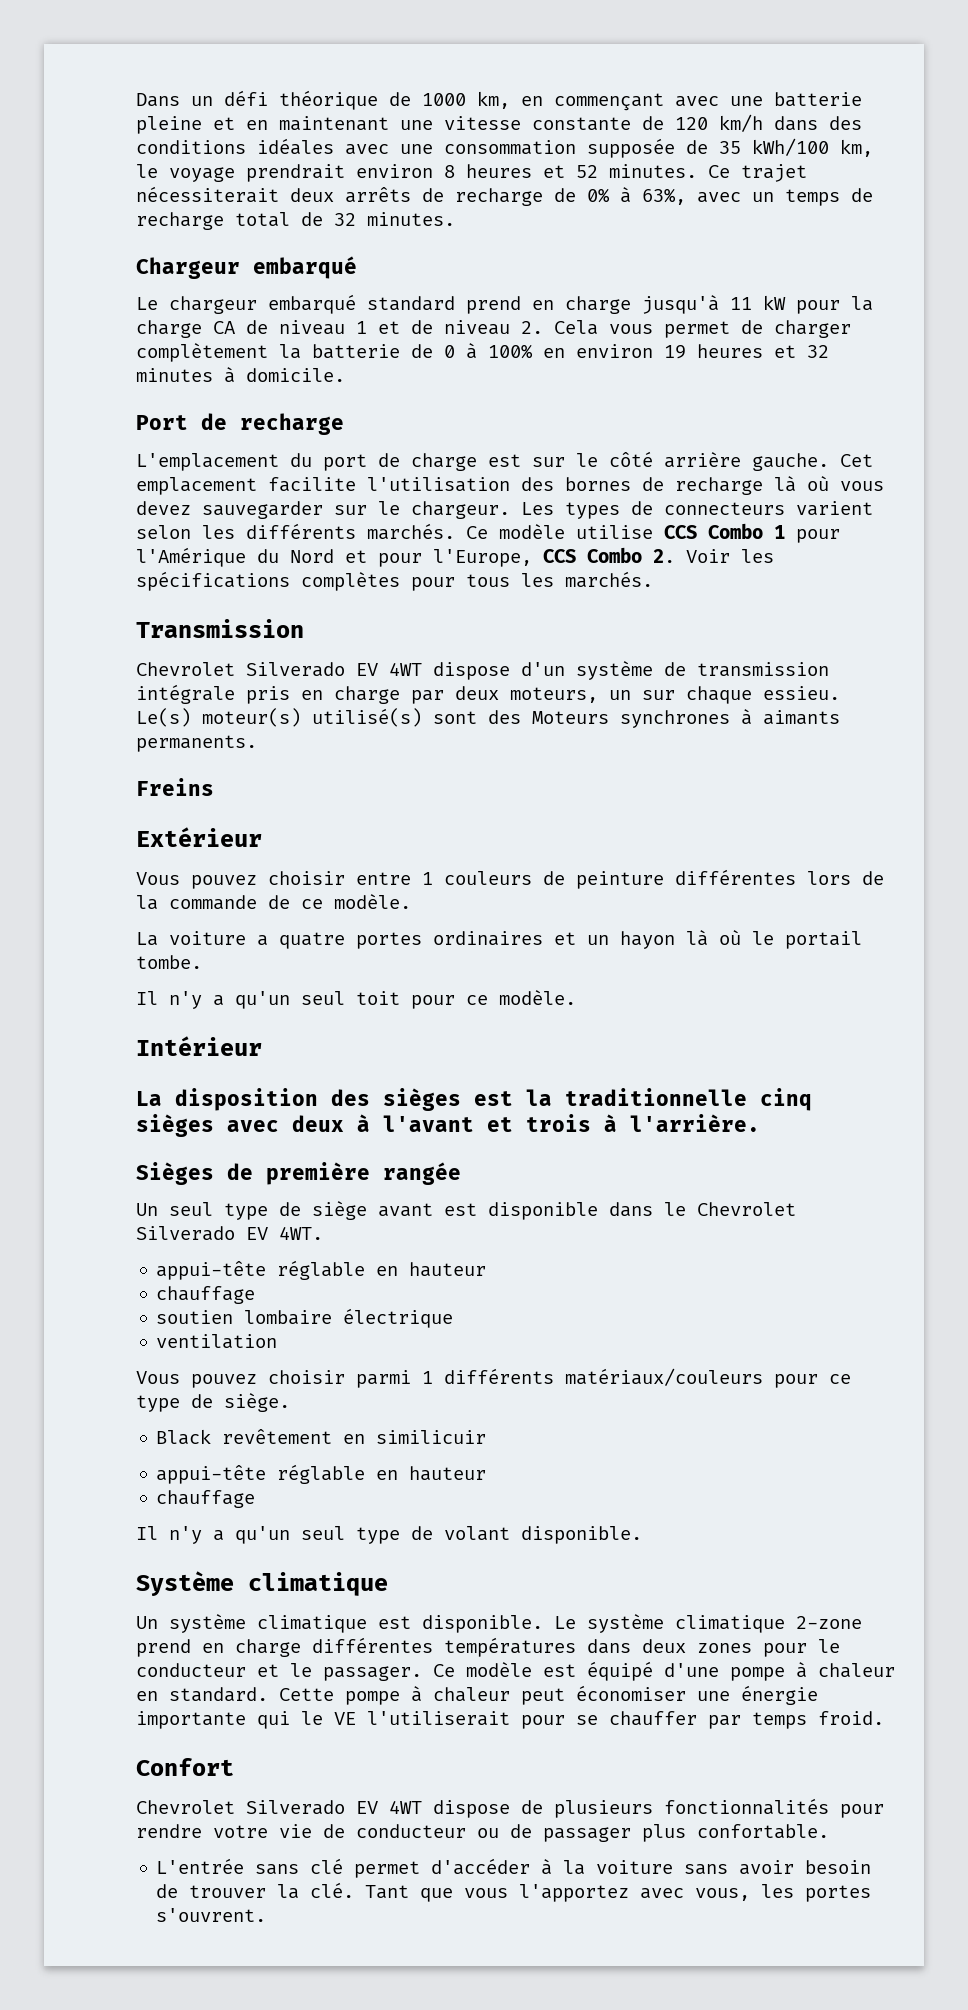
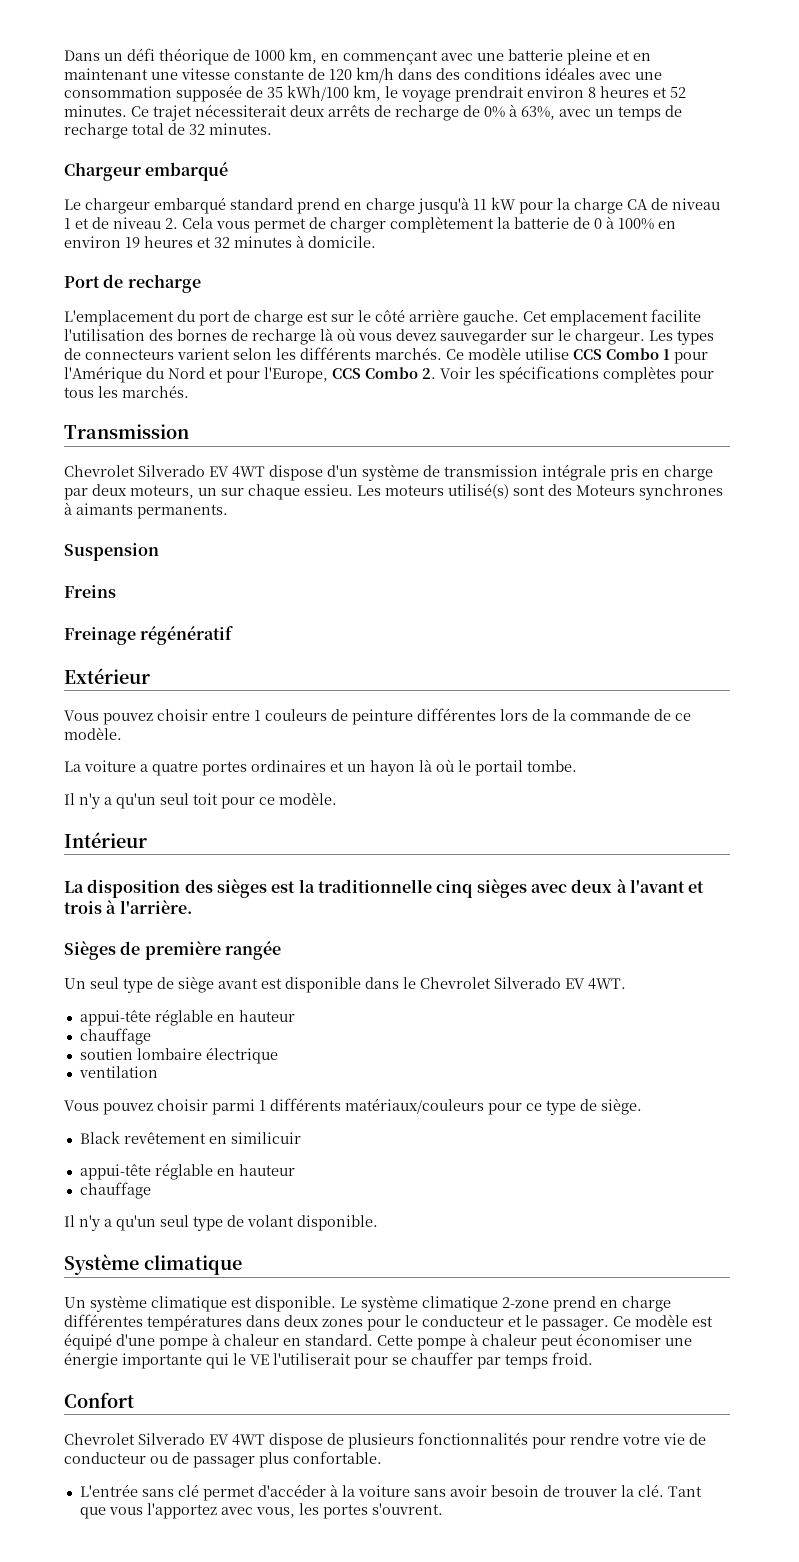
- Le(s) moteur(s) utilisé(s) sont des Moteurs synchrones à aimants permanents.
+ Les moteurs utilisé(s) sont des Moteurs synchrones à aimants permanents.
+ Suspension
+ Freinage régénératif

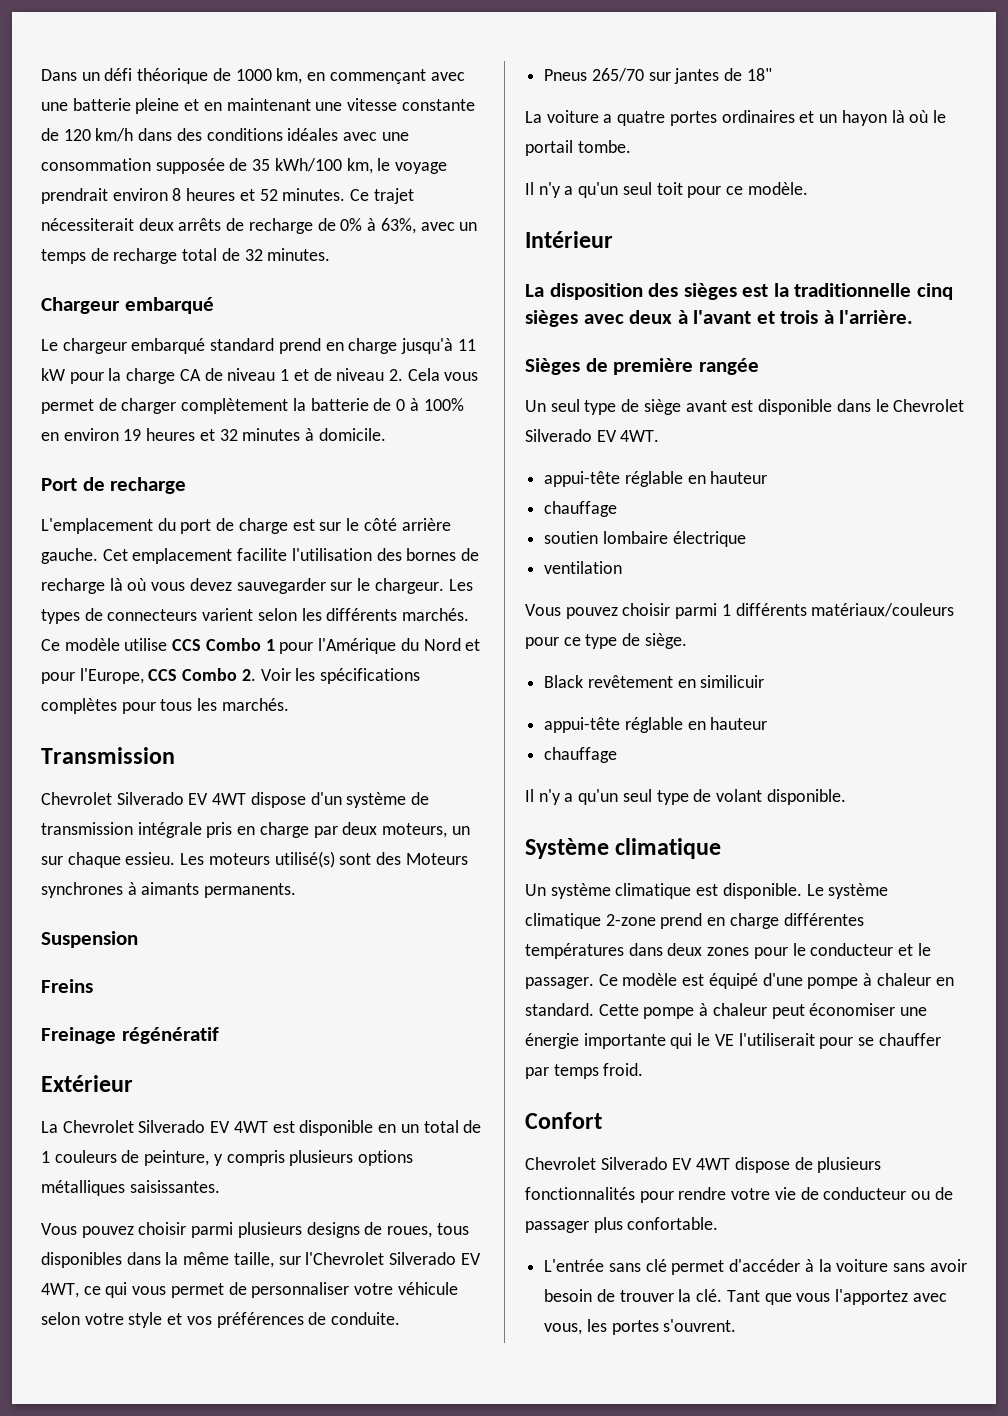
- Vous pouvez choisir entre 1 couleurs de peinture différentes lors de la commande de ce modèle.
+ La Chevrolet Silverado EV 4WT est disponible en un total de 1 couleurs de peinture, y compris plusieurs options métalliques saisissantes.
+ Vous pouvez choisir parmi plusieurs designs de roues, tous disponibles dans la même taille, sur l'Chevrolet Silverado EV 4WT, ce qui vous permet de personnaliser votre véhicule selon votre style et vos préférences de conduite.
+ Pneus 265/70 sur jantes de 18"

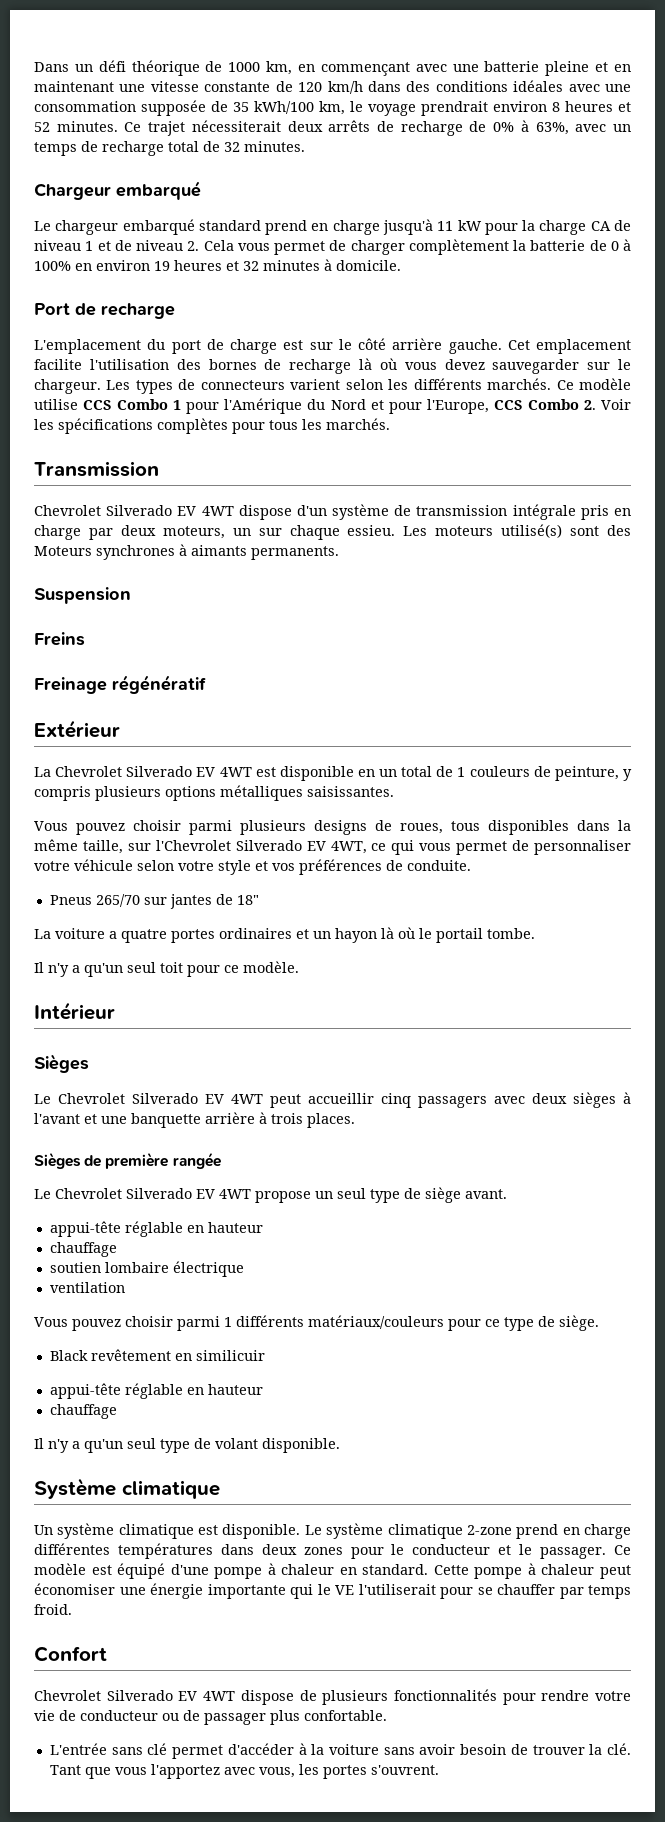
  Intérieur
- La disposition des sièges est la traditionnelle cinq sièges avec deux à l'avant et trois à l'arrière.
+ Sièges
+ Le Chevrolet Silverado EV 4WT peut accueillir cinq passagers avec deux sièges à l'avant et une banquette arrière à trois places.
  Sièges de première rangée
- Un seul type de siège avant est disponible dans le Chevrolet Silverado EV 4WT.
+ Le Chevrolet Silverado EV 4WT propose un seul type de siège avant.

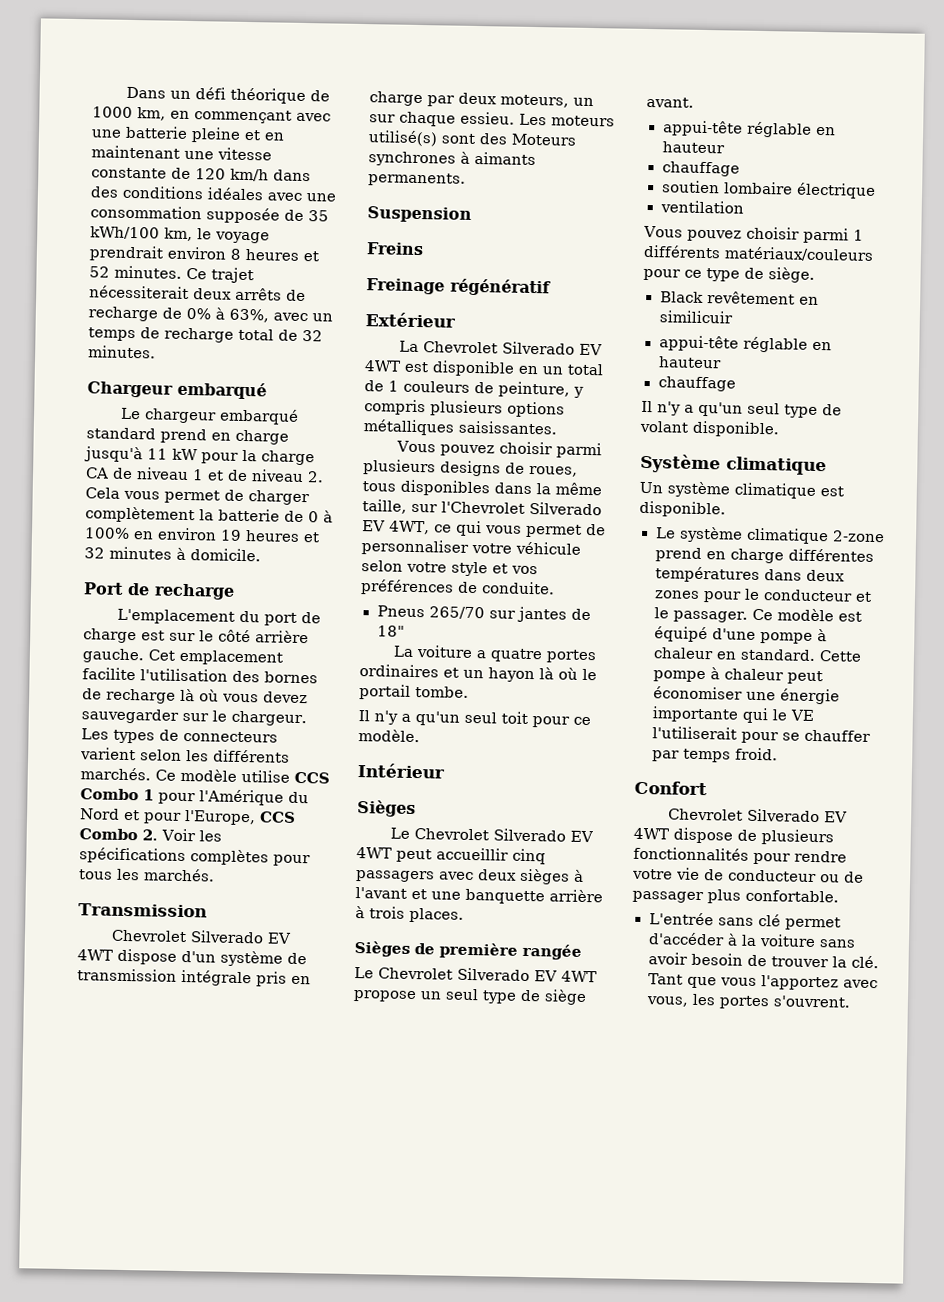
- Un système climatique est disponible. Le système climatique 2-zone prend en charge différentes températures dans deux zones pour le conducteur et le passager.
+ Un système climatique est disponible.
+ Le système climatique 2-zone prend en charge différentes températures dans deux zones pour le conducteur et le passager.

